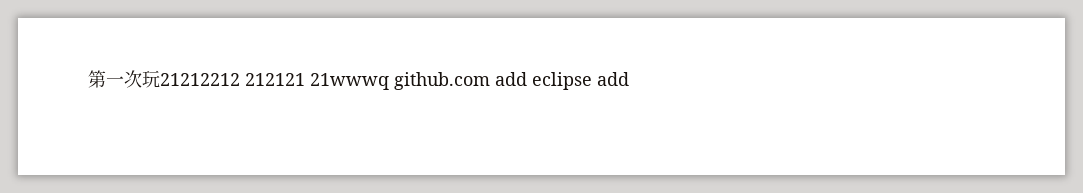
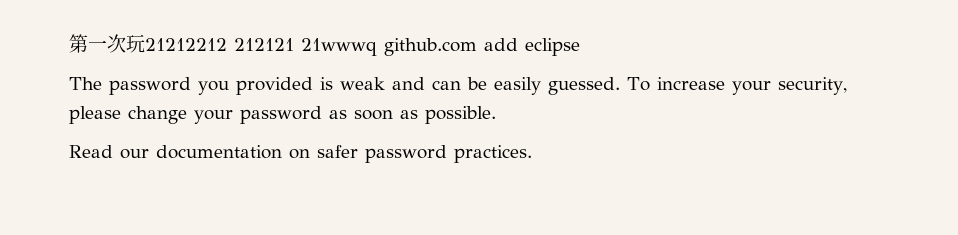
- 第一次玩21212212 212121 21wwwq github.com add eclipse add
+ 第一次玩21212212 212121 21wwwq github.com add eclipse
+ The password you provided is weak and can be easily guessed. To increase your security, please change your password as soon as possible.
+ Read our documentation on safer password practices.

